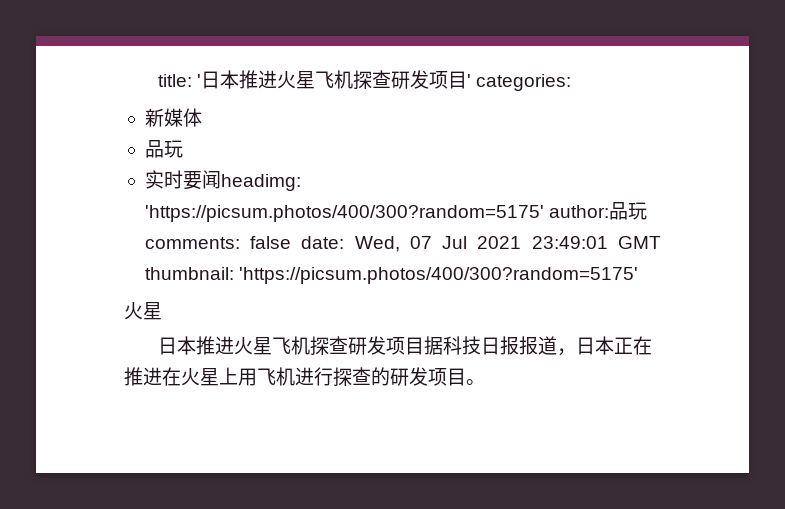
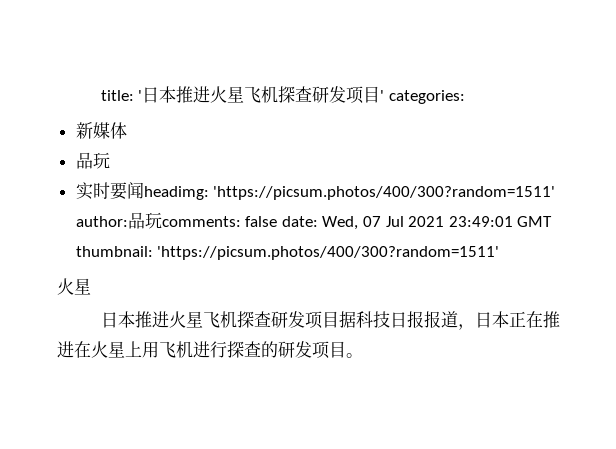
- 实时要闻headimg: 'https://picsum.photos/400/300?random=5175' author:品玩comments: false date: Wed, 07 Jul 2021 23:49:01 GMT thumbnail: 'https://picsum.photos/400/300?random=5175'
+ 实时要闻headimg: 'https://picsum.photos/400/300?random=1511' author:品玩comments: false date: Wed, 07 Jul 2021 23:49:01 GMT thumbnail: 'https://picsum.photos/400/300?random=1511'

